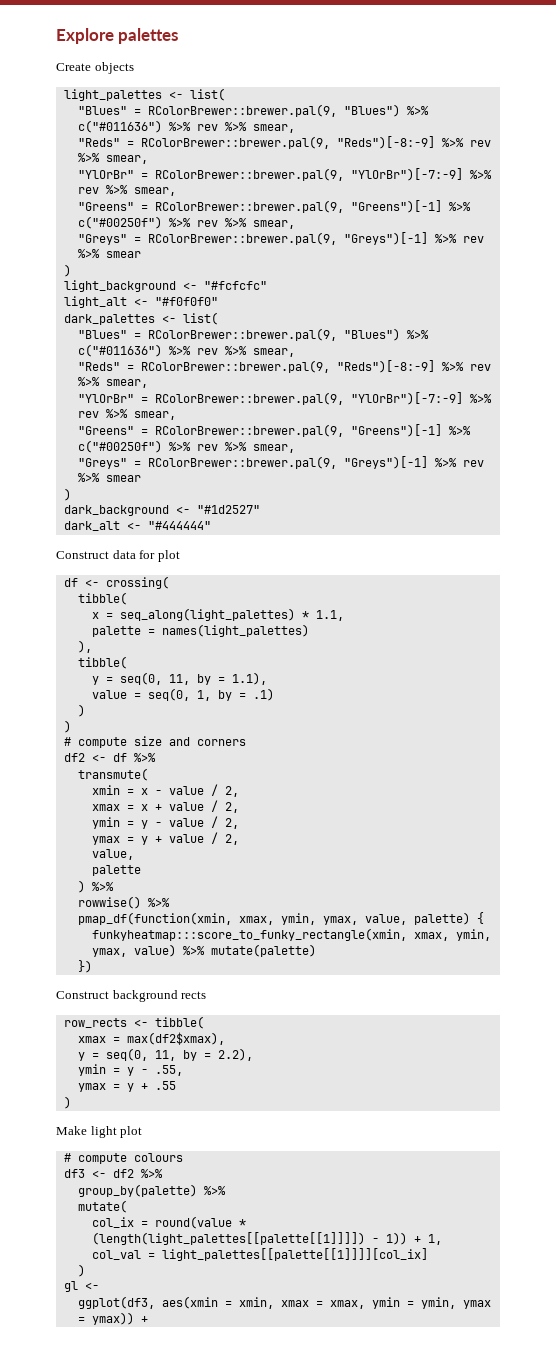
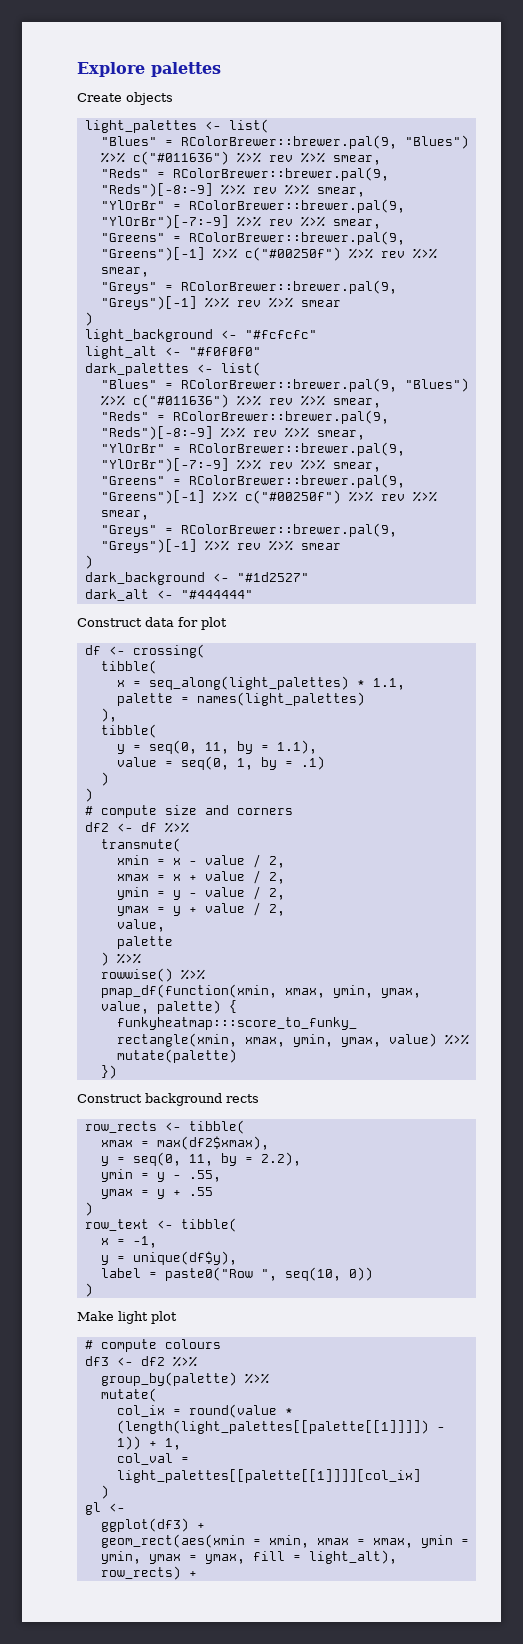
+ row_text <- tibble(
+ x = -1,
+ y = unique(df$y),
+ label = paste0("Row ", seq(10, 0))
+ )
- ggplot(df3, aes(xmin = xmin, xmax = xmax, ymin = ymin, ymax = ymax)) +
+ ggplot(df3) +
+ geom_rect(aes(xmin = xmin, xmax = xmax, ymin = ymin, ymax = ymax, fill = light_alt), row_rects) +

